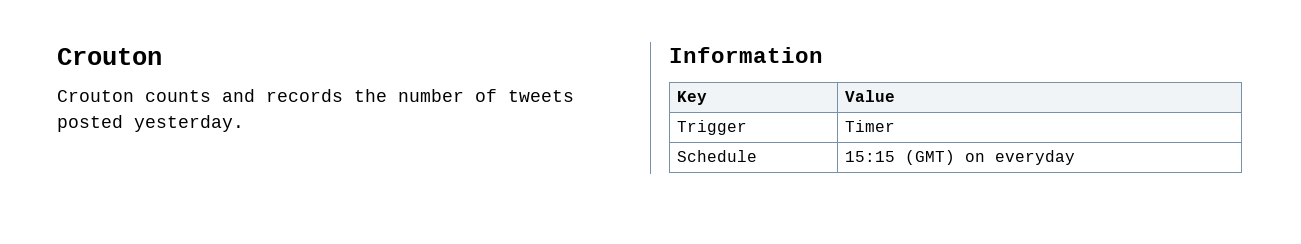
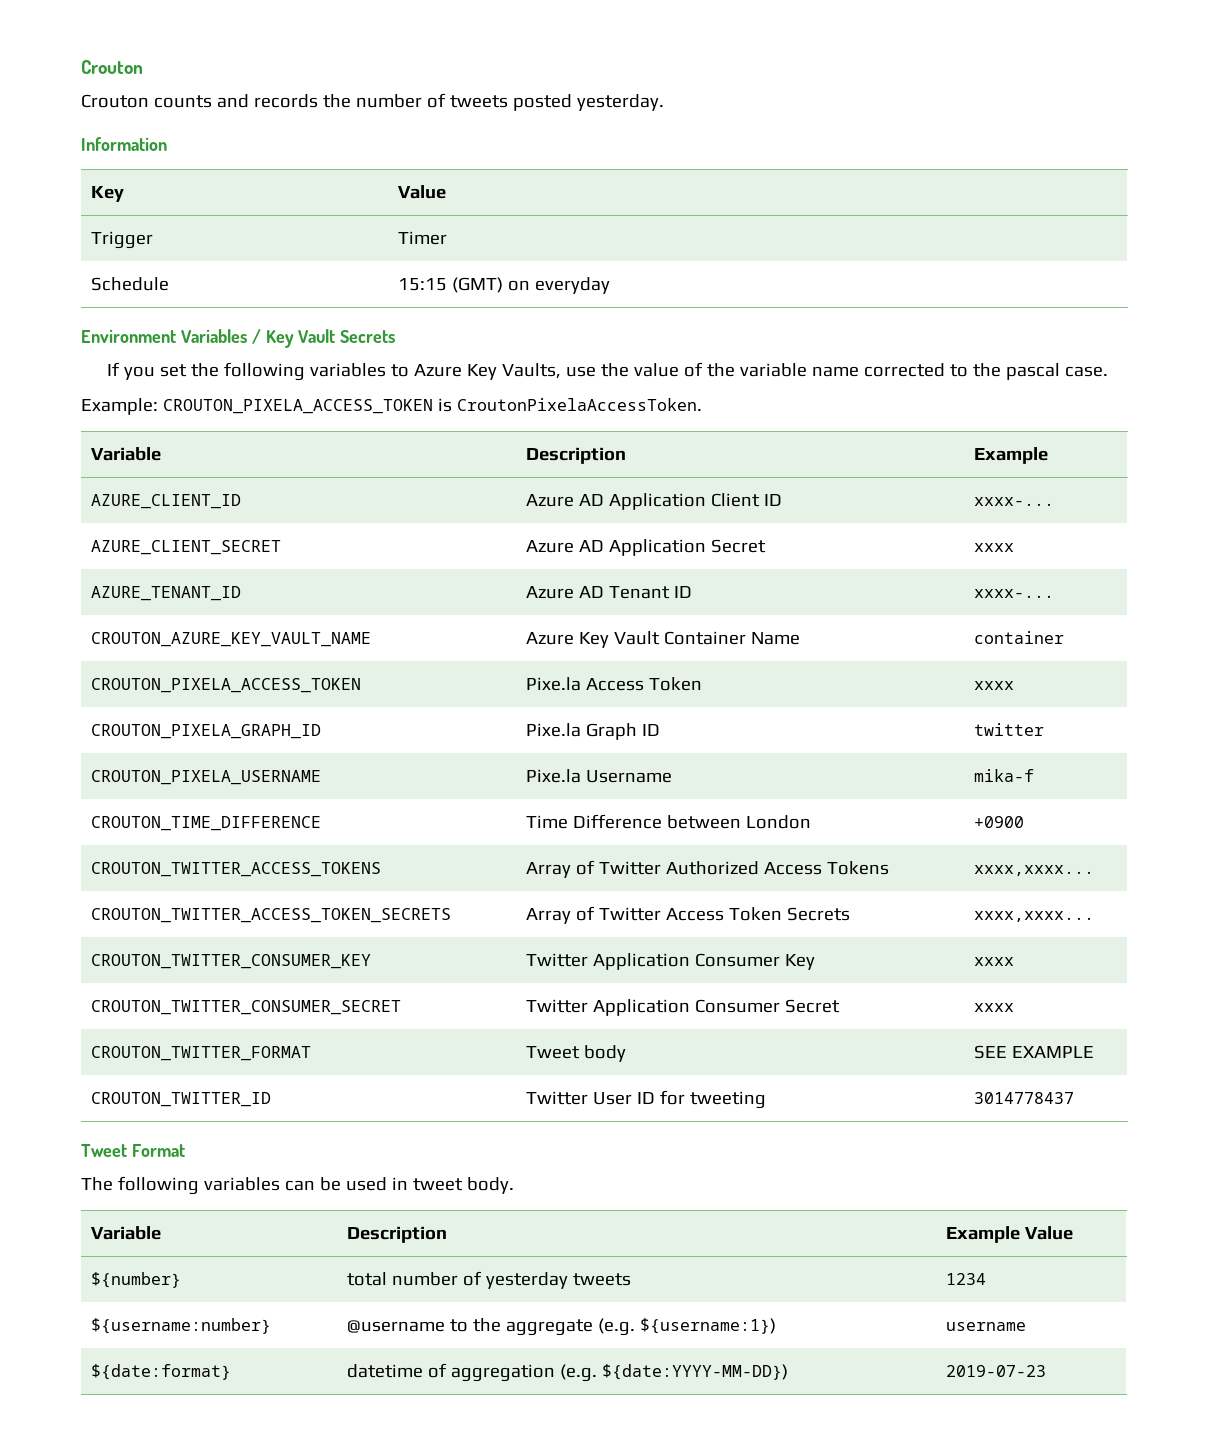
+ Environment Variables / Key Vault Secrets
+ If you set the following variables to Azure Key Vaults, use the value of the variable name corrected to the pascal case.
+ Example: CROUTON_PIXELA_ACCESS_TOKEN is CroutonPixelaAccessToken.
+ Variable | Description | Example
+ AZURE_CLIENT_ID | Azure AD Application Client ID | xxxx-...
+ AZURE_CLIENT_SECRET | Azure AD Application Secret | xxxx
+ AZURE_TENANT_ID | Azure AD Tenant ID | xxxx-...
+ CROUTON_AZURE_KEY_VAULT_NAME | Azure Key Vault Container Name | container
+ CROUTON_PIXELA_ACCESS_TOKEN | Pixe.la Access Token | xxxx
+ CROUTON_PIXELA_GRAPH_ID | Pixe.la Graph ID | twitter
+ CROUTON_PIXELA_USERNAME | Pixe.la Username | mika-f
+ CROUTON_TIME_DIFFERENCE | Time Difference between London | +0900
+ CROUTON_TWITTER_ACCESS_TOKENS | Array of Twitter Authorized Access Tokens | xxxx,xxxx...
+ CROUTON_TWITTER_ACCESS_TOKEN_SECRETS | Array of Twitter Access Token Secrets | xxxx,xxxx...
+ CROUTON_TWITTER_CONSUMER_KEY | Twitter Application Consumer Key | xxxx
+ CROUTON_TWITTER_CONSUMER_SECRET | Twitter Application Consumer Secret | xxxx
+ CROUTON_TWITTER_FORMAT | Tweet body | SEE EXAMPLE
+ CROUTON_TWITTER_ID | Twitter User ID for tweeting | 3014778437
+ Tweet Format
+ The following variables can be used in tweet body.
+ Variable | Description | Example Value
+ ${number} | total number of yesterday tweets | 1234
+ ${username:number} | @username to the aggregate (e.g. ${username:1}) | username
+ ${date:format} | datetime of aggregation (e.g. ${date:YYYY-MM-DD}) | 2019-07-23

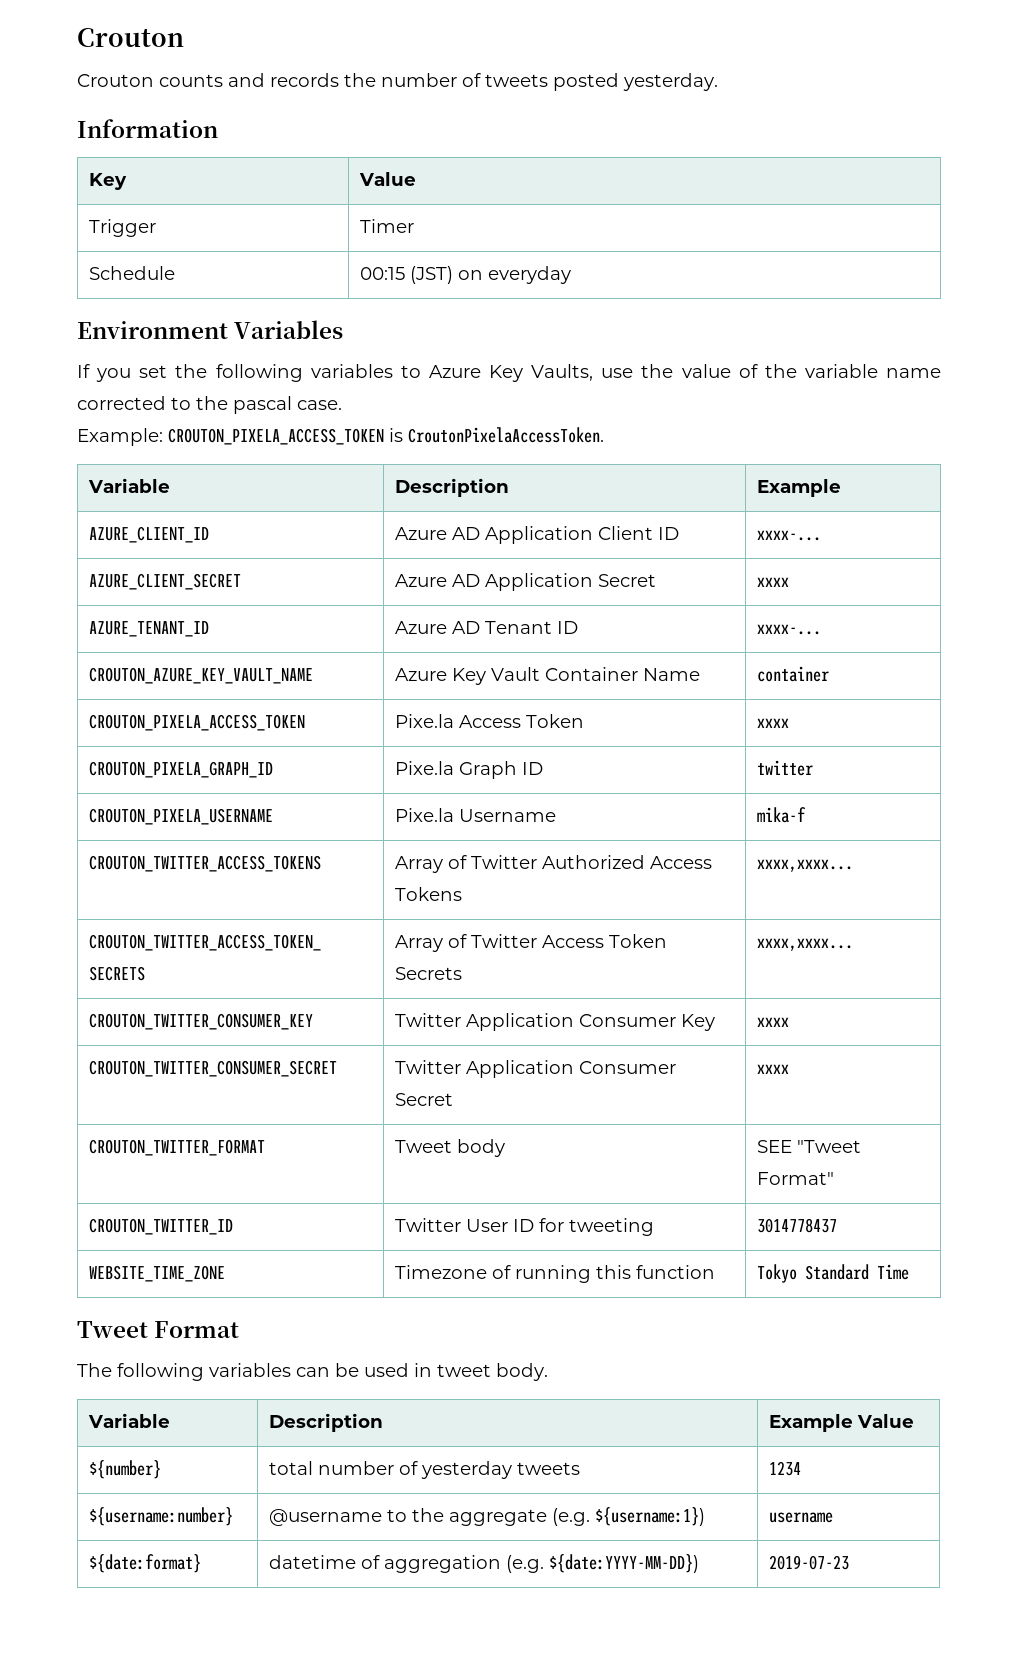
- Schedule | 15:15 (GMT) on everyday
+ Schedule | 00:15 (JST) on everyday
- Environment Variables / Key Vault Secrets
+ Environment Variables
- CROUTON_TIME_DIFFERENCE | Time Difference between London | +0900
- CROUTON_TWITTER_FORMAT | Tweet body | SEE EXAMPLE
+ CROUTON_TWITTER_FORMAT | Tweet body | SEE "Tweet Format"
+ WEBSITE_TIME_ZONE | Timezone of running this function | Tokyo Standard Time

